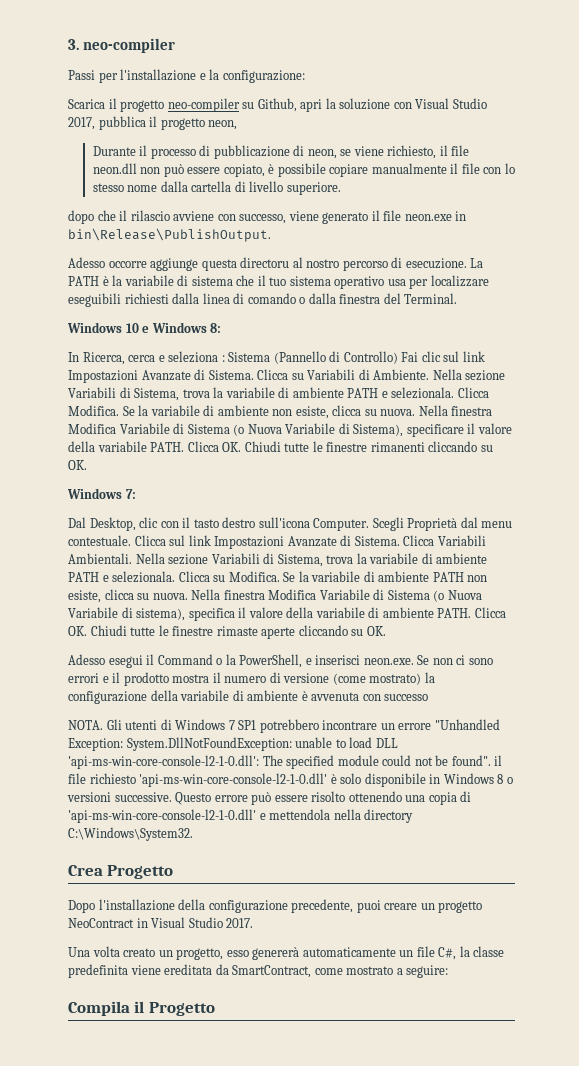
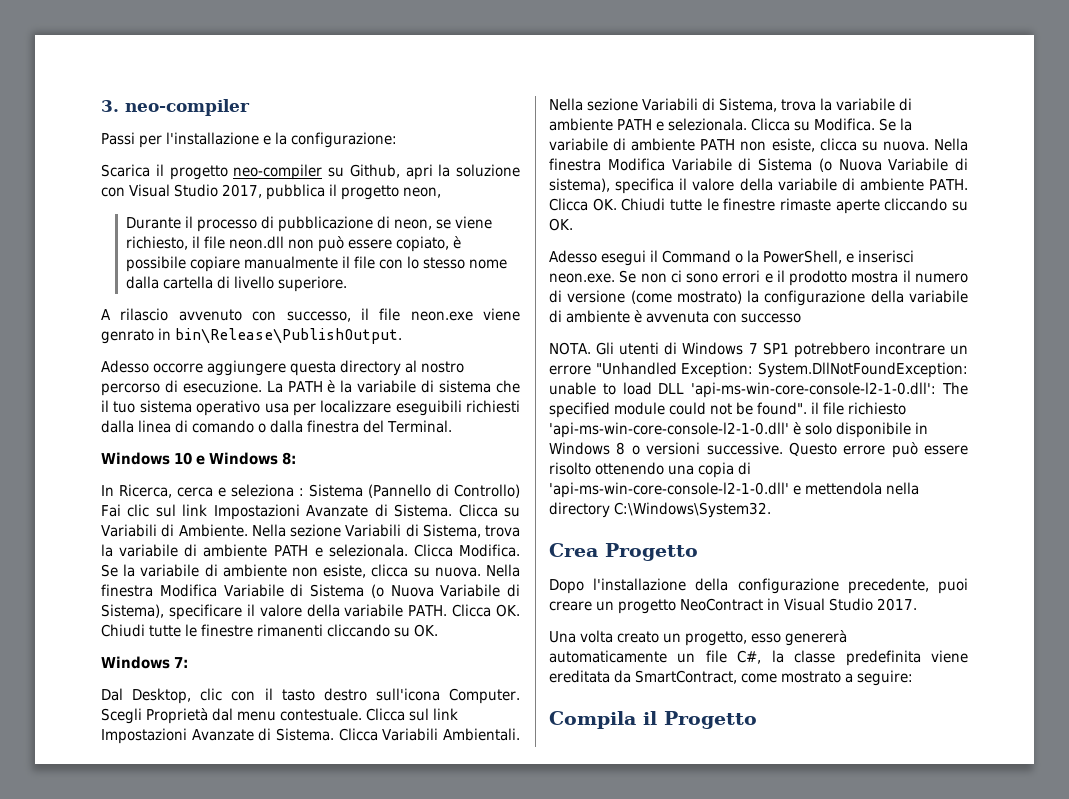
- dopo che il rilascio avviene con successo, viene generato il file neon.exe in bin\Release\PublishOutput.
+ A rilascio avvenuto con successo, il file neon.exe viene genrato in bin\Release\PublishOutput.
- Adesso occorre aggiunge questa directoru al nostro percorso di esecuzione.
+ Adesso occorre aggiungere questa directory al nostro percorso di esecuzione.

